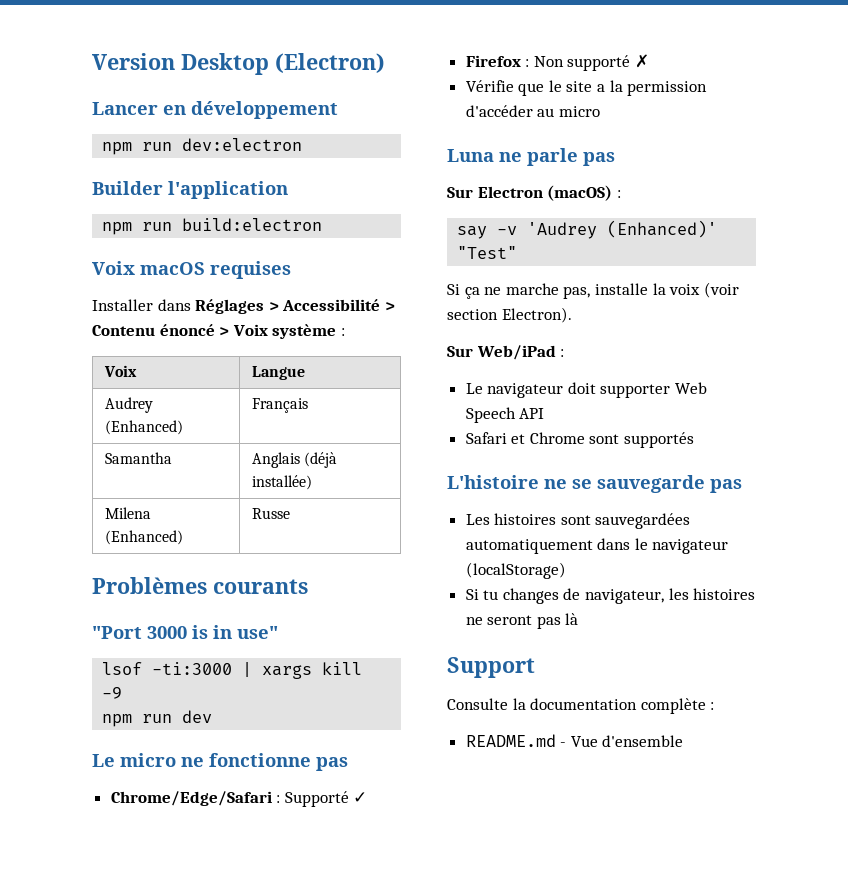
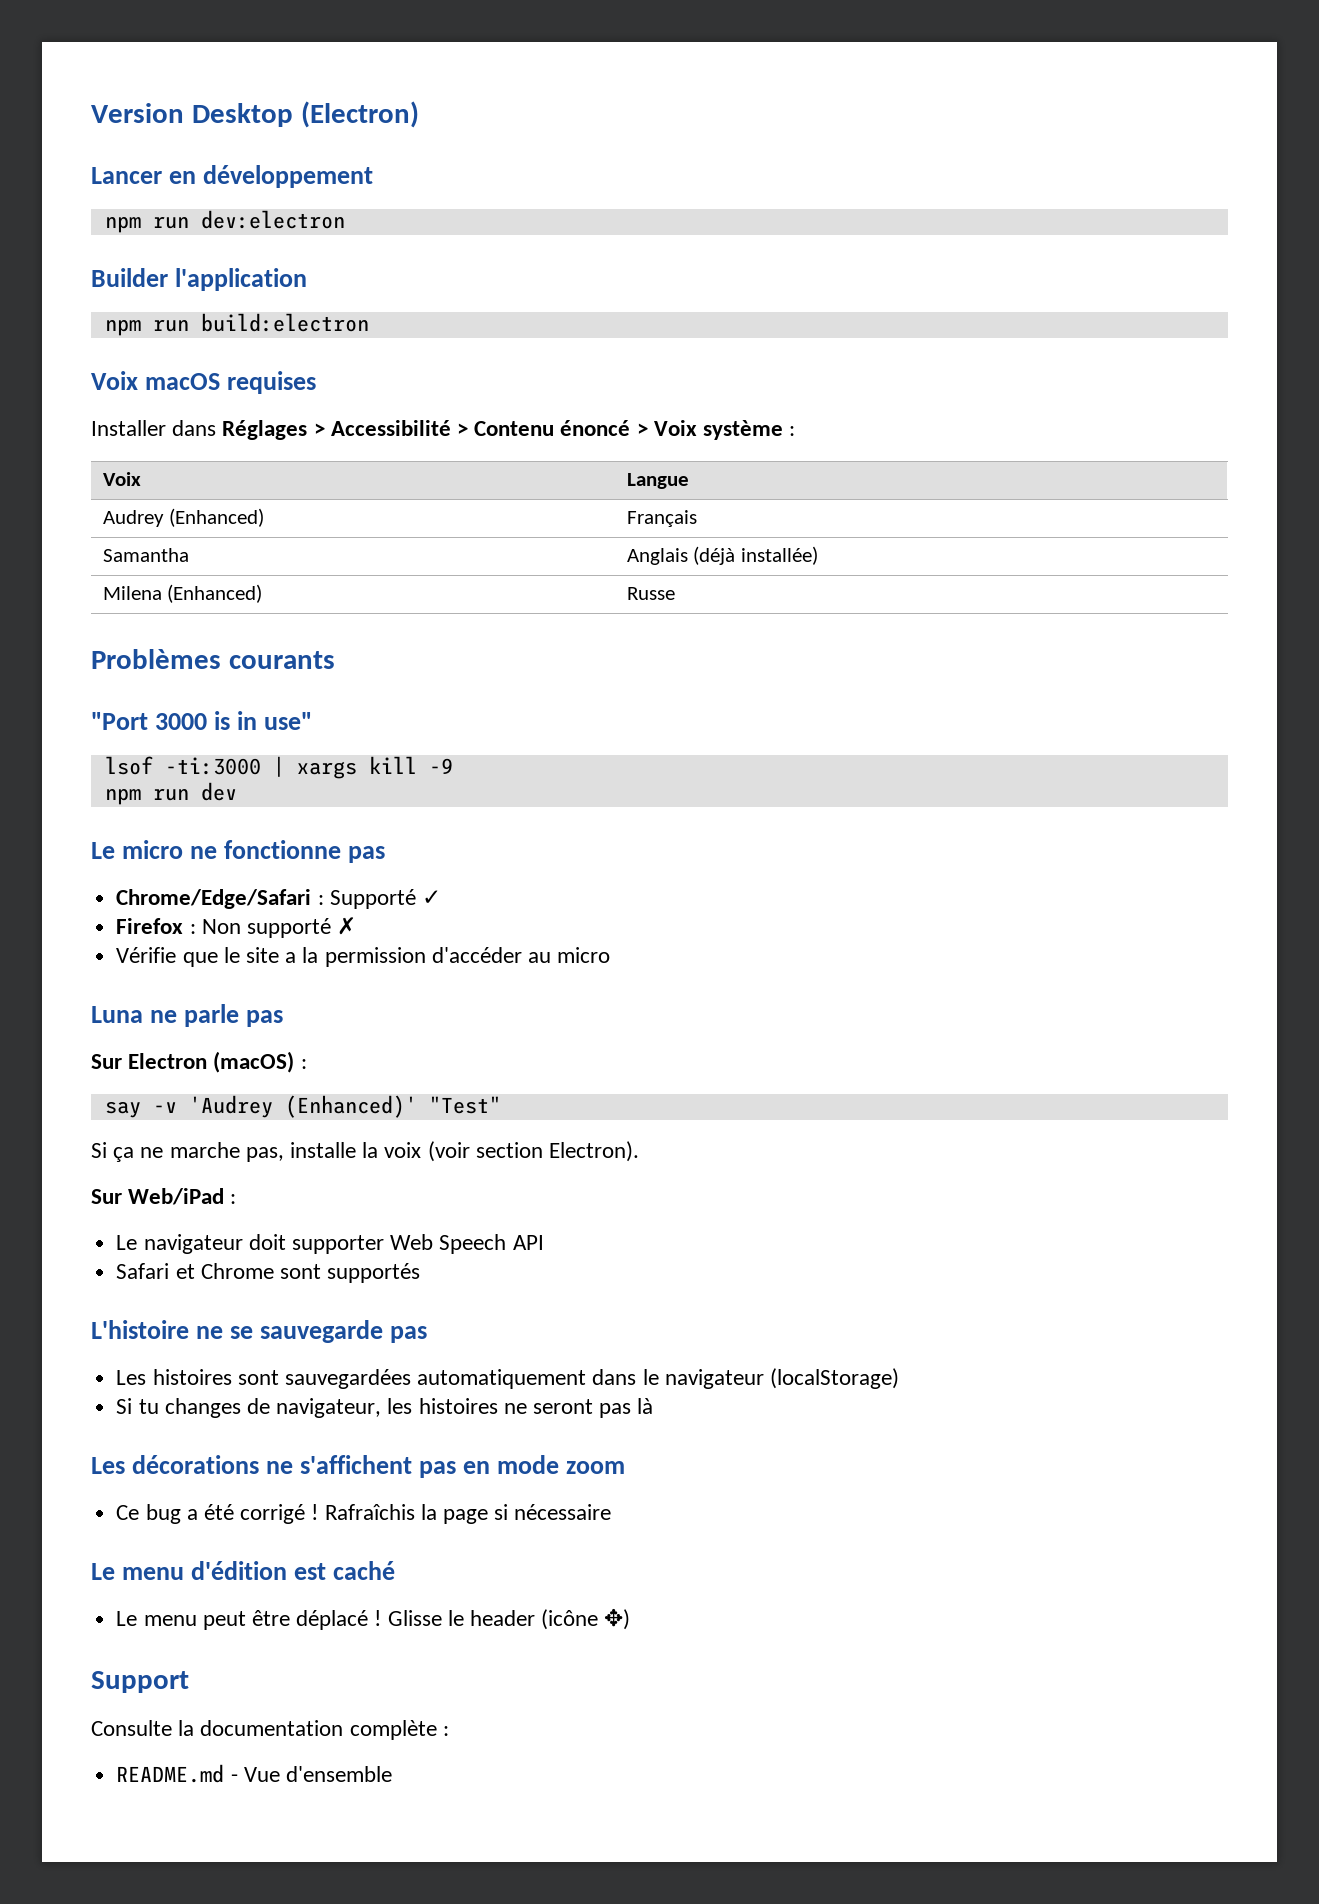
+ Les décorations ne s'affichent pas en mode zoom
+ Ce bug a été corrigé ! Rafraîchis la page si nécessaire
+ Le menu d'édition est caché
+ Le menu peut être déplacé ! Glisse le header (icône ✥)

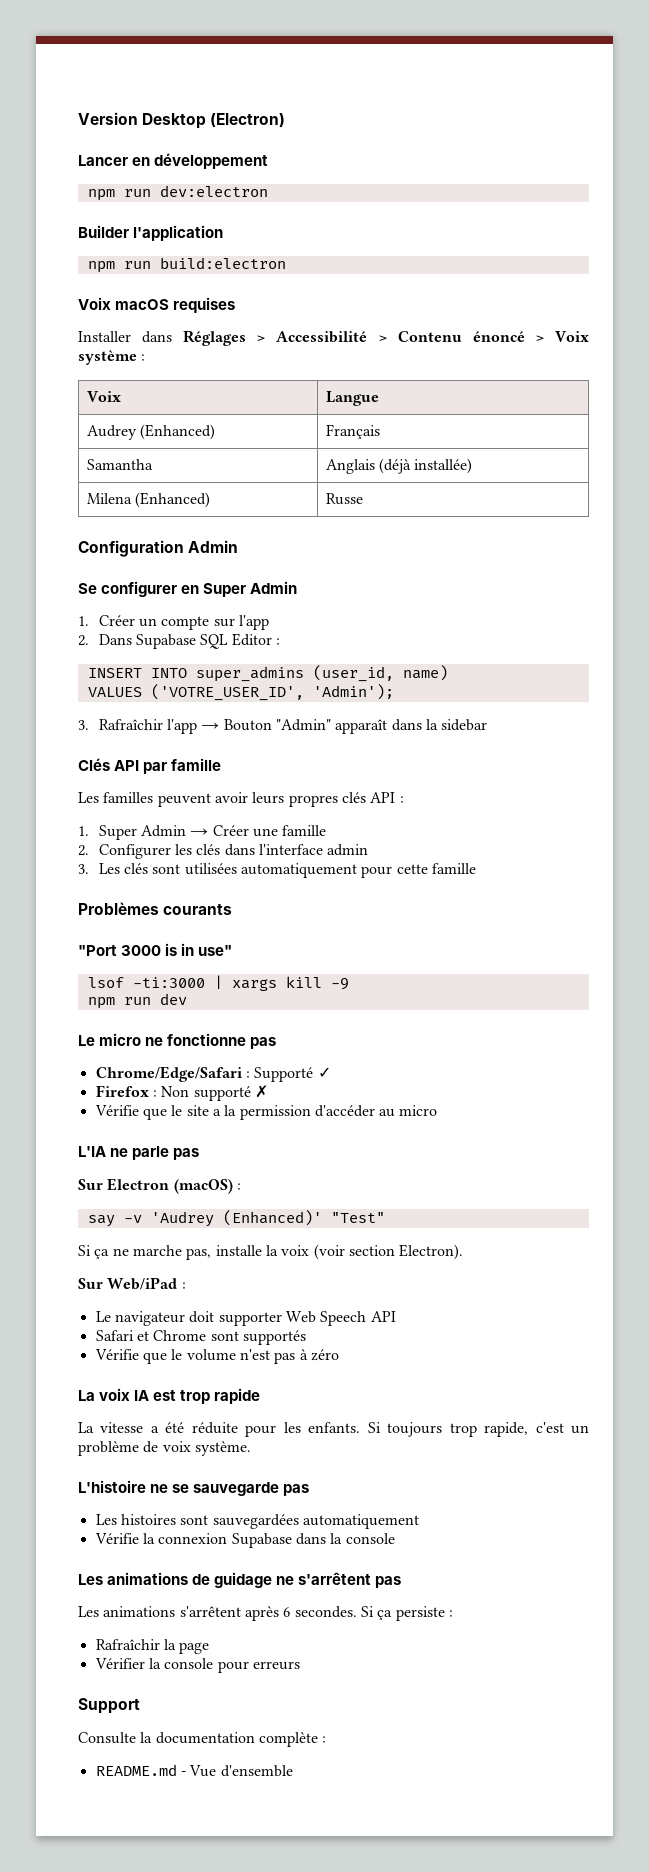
+ Configuration Admin
+ Se configurer en Super Admin
+ 1. Créer un compte sur l'app
+ 2. Dans Supabase SQL Editor :
+ INSERT INTO super_admins (user_id, name)
+ VALUES ('VOTRE_USER_ID', 'Admin');
+ 3. Rafraîchir l'app → Bouton "Admin" apparaît dans la sidebar
+ Clés API par famille
+ Les familles peuvent avoir leurs propres clés API :
+ 1. Super Admin → Créer une famille
+ 2. Configurer les clés dans l'interface admin
+ 3. Les clés sont utilisées automatiquement pour cette famille
- Luna ne parle pas
+ L'IA ne parle pas
+ Vérifie que le volume n'est pas à zéro
+ La voix IA est trop rapide
+ La vitesse a été réduite pour les enfants. Si toujours trop rapide, c'est un problème de voix système.
- Les histoires sont sauvegardées automatiquement dans le navigateur (localStorage)
- Si tu changes de navigateur, les histoires ne seront pas là
- Les décorations ne s'affichent pas en mode zoom
- Ce bug a été corrigé ! Rafraîchis la page si nécessaire
- Le menu d'édition est caché
- Le menu peut être déplacé ! Glisse le header (icône ✥)
+ Les histoires sont sauvegardées automatiquement
+ Vérifie la connexion Supabase dans la console
+ Les animations de guidage ne s'arrêtent pas
+ Les animations s'arrêtent après 6 secondes. Si ça persiste :
+ Rafraîchir la page
+ Vérifier la console pour erreurs

